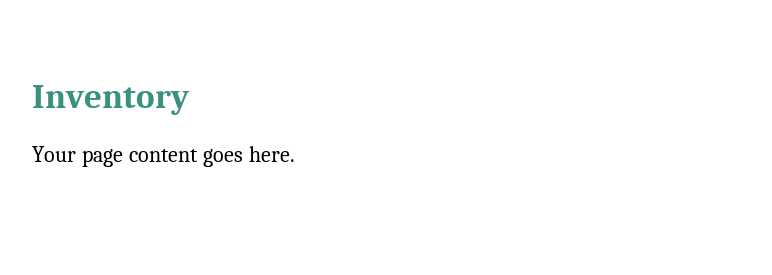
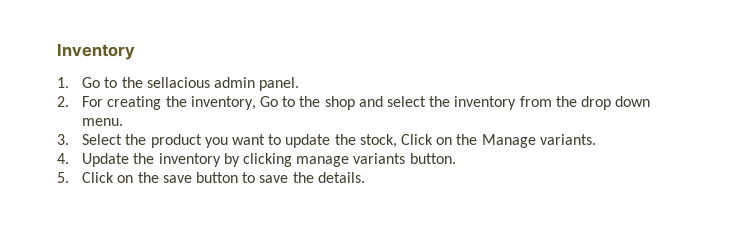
- Your page content goes here.
+ 1. Go to the sellacious admin panel.
+ 2. For creating the inventory, Go to the shop and select the inventory from the drop down menu.
+ 3. Select the product you want to update the stock, Click on the Manage variants.
+ 4. Update the inventory by clicking manage variants button.
+ 5. Click on the save button to save the details.

